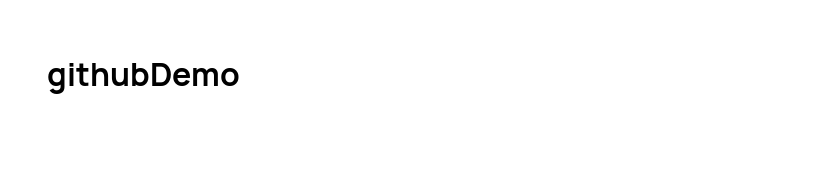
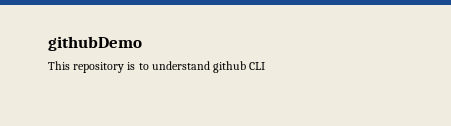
+ This repository is to understand github CLI

